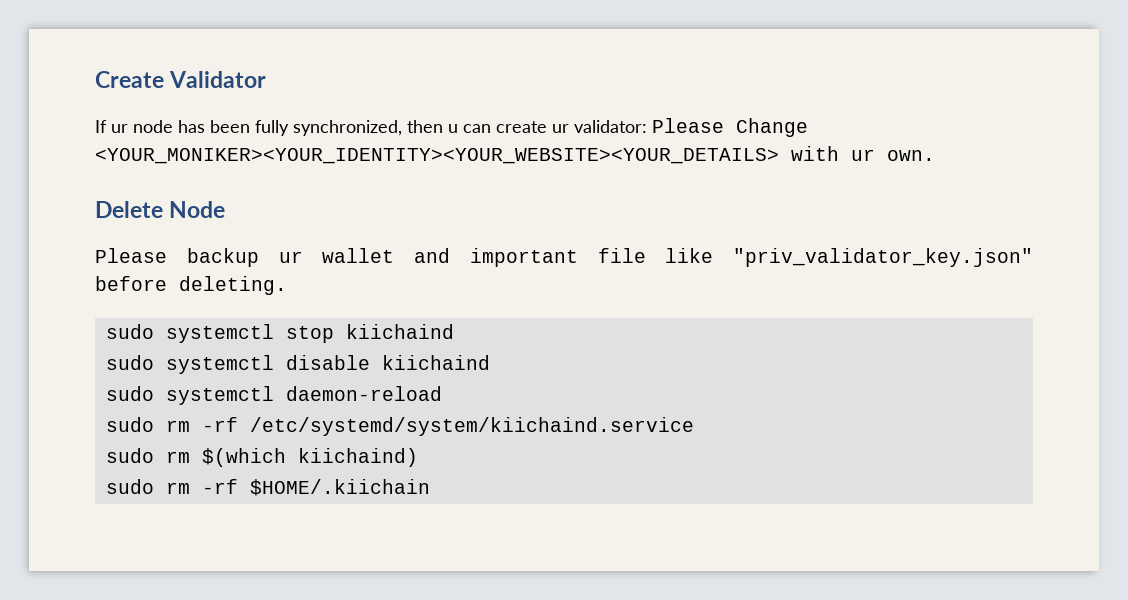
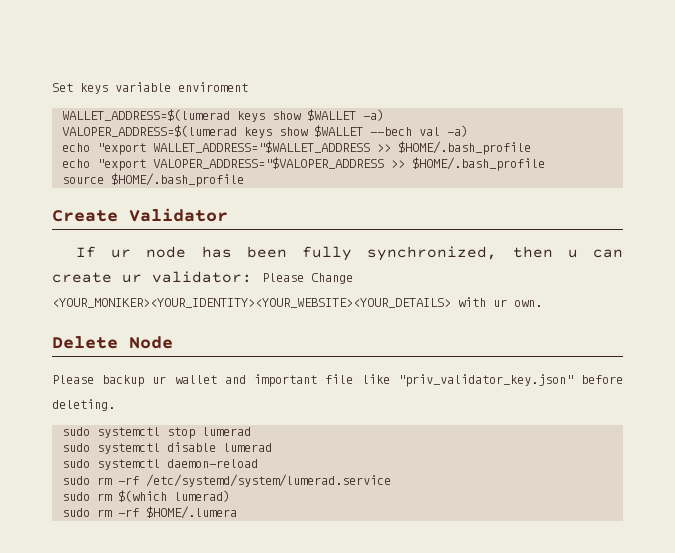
+ Set keys variable enviroment
+ WALLET_ADDRESS=$(lumerad keys show $WALLET -a)
+ VALOPER_ADDRESS=$(lumerad keys show $WALLET --bech val -a)
+ echo "export WALLET_ADDRESS="$WALLET_ADDRESS >> $HOME/.bash_profile
+ echo "export VALOPER_ADDRESS="$VALOPER_ADDRESS >> $HOME/.bash_profile
+ source $HOME/.bash_profile
- sudo systemctl stop kiichaind
+ sudo systemctl stop lumerad
- sudo systemctl disable kiichaind
+ sudo systemctl disable lumerad
- sudo rm -rf /etc/systemd/system/kiichaind.service
+ sudo rm -rf /etc/systemd/system/lumerad.service
- sudo rm $(which kiichaind)
- sudo rm -rf $HOME/.kiichain
+ sudo rm $(which lumerad)
+ sudo rm -rf $HOME/.lumera

